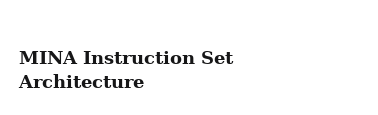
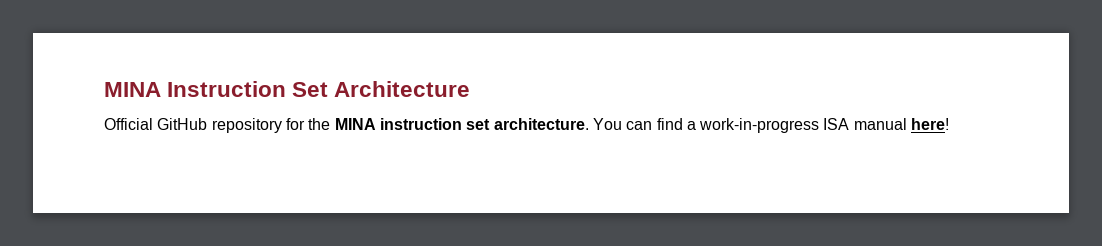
+ Official GitHub repository for the MINA instruction set architecture. You can find a work-in-progress ISA manual here!

